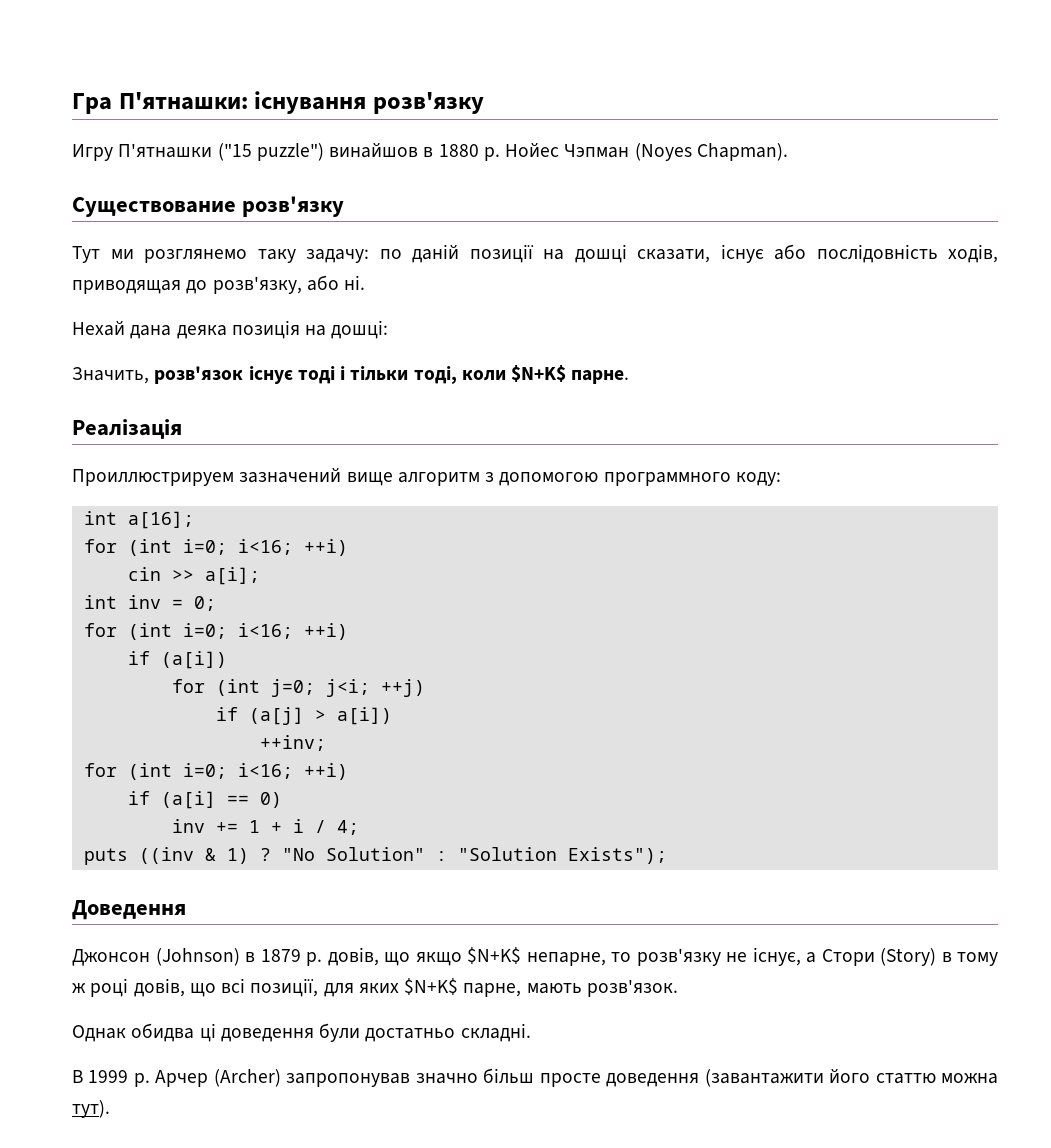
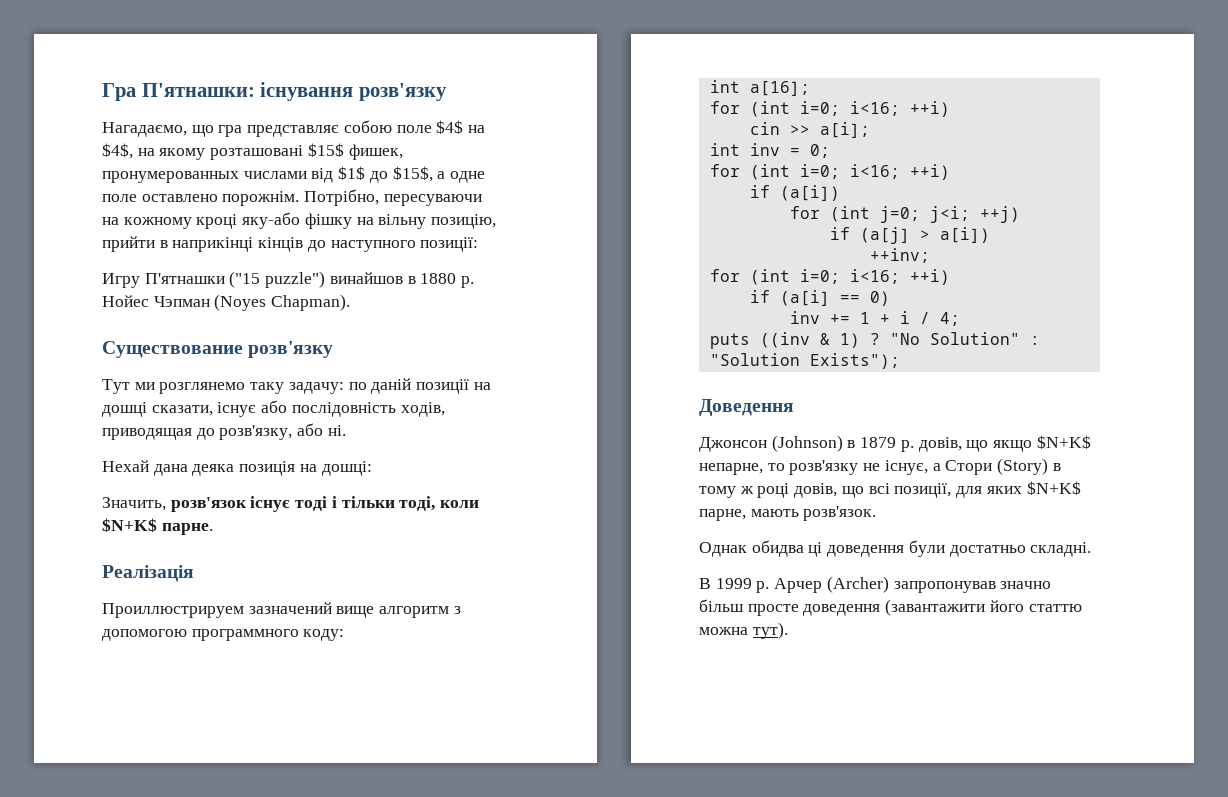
+ Нагадаємо, що гра представляє собою поле $4$ на $4$, на якому розташовані $15$ фишек, пронумерованных числами від $1$ до $15$, а одне поле оставлено порожнім. Потрібно, пересуваючи на кожному кроці яку-або фішку на вільну позицію, прийти в наприкінці кінців до наступного позиції:

